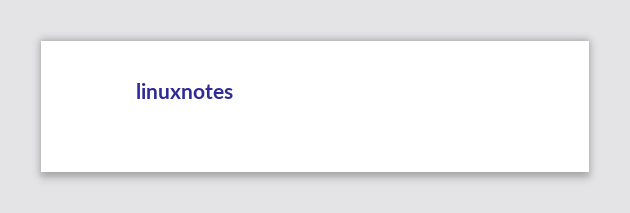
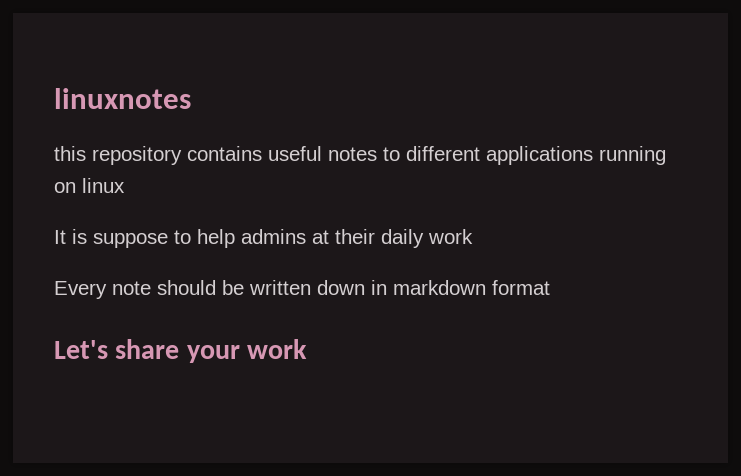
+ this repository contains useful notes to different applications running on linux
+ It is suppose to help admins at their daily work
+ Every note should be written down in markdown format
+ Let's share your work

